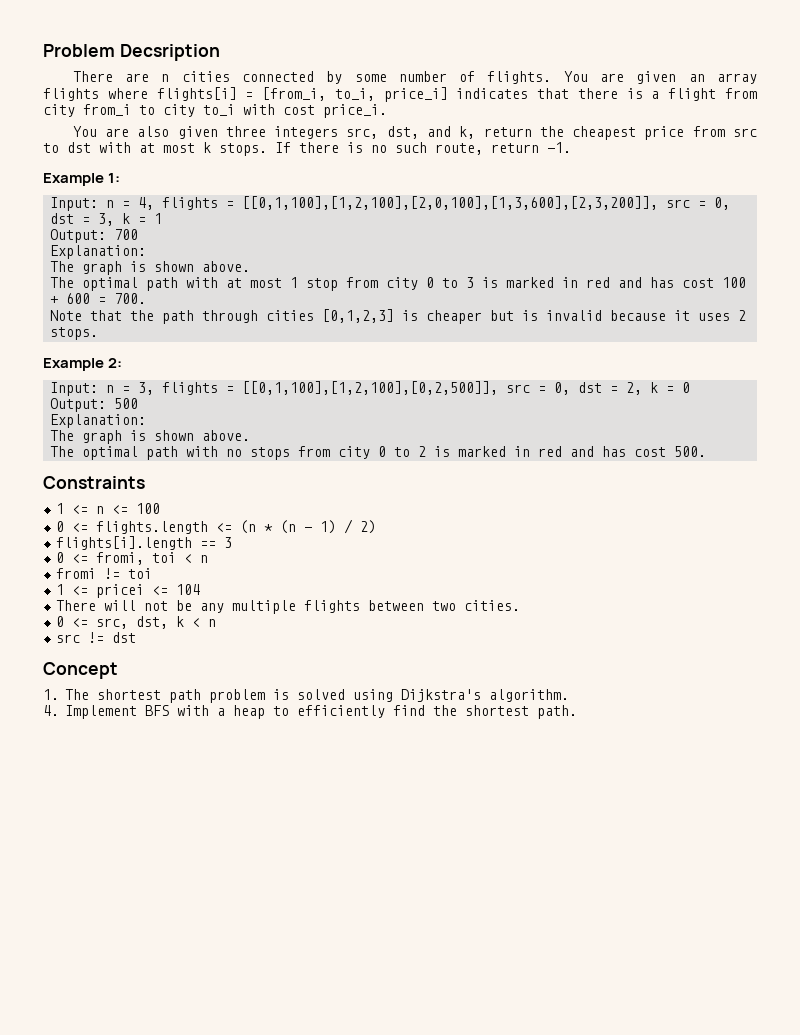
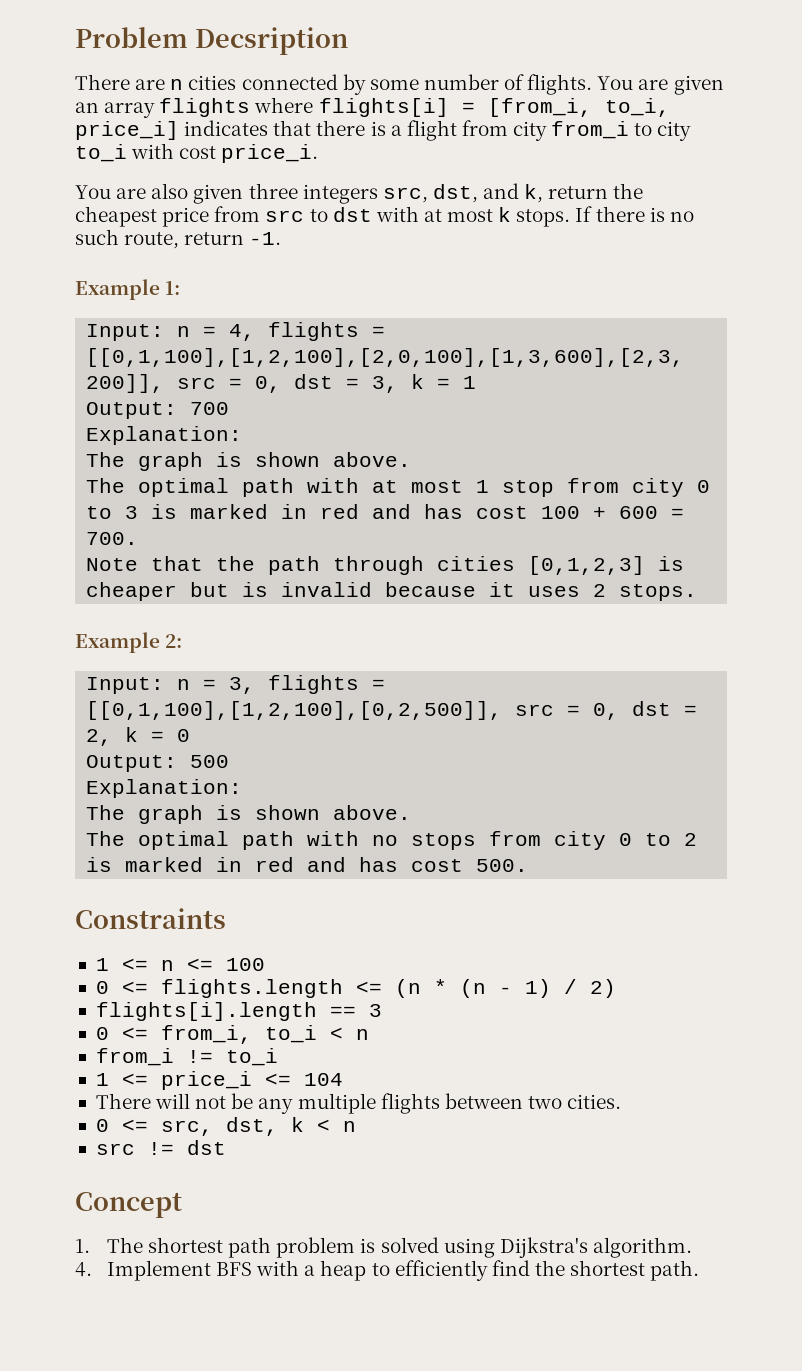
- 0 <= fromi, toi < n
- fromi != toi
- 1 <= pricei <= 104
+ 0 <= from_i, to_i < n
+ from_i != to_i
+ 1 <= price_i <= 104

